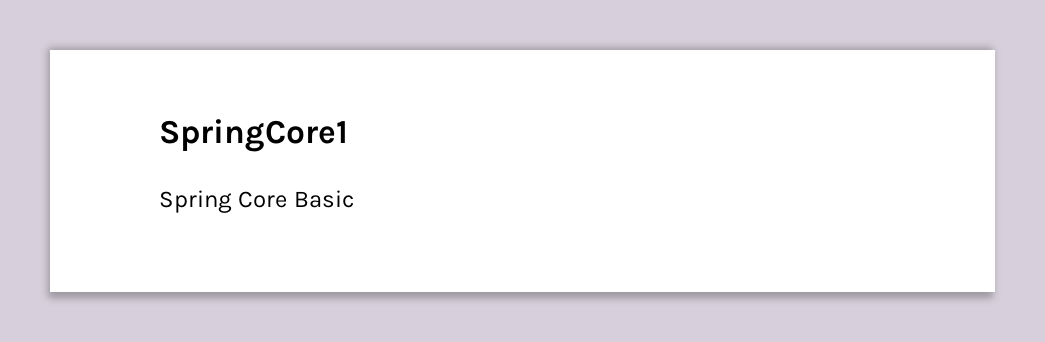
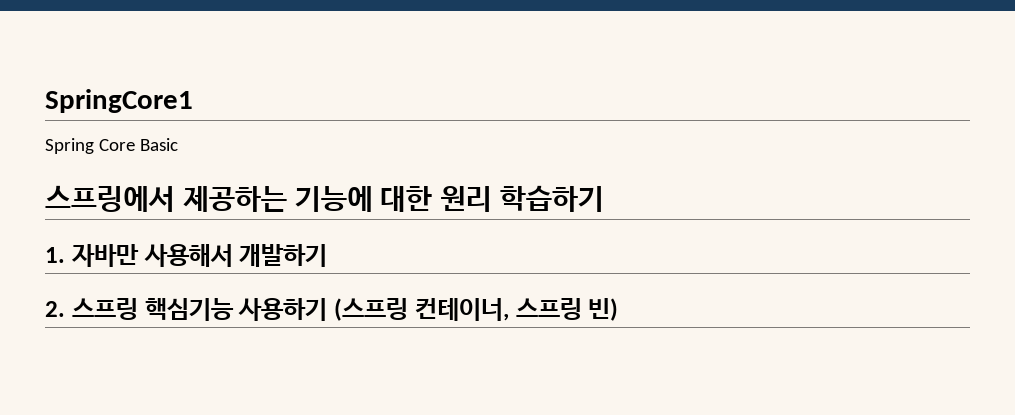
+ 스프링에서 제공하는 기능에 대한 원리 학습하기
+ 1. 자바만 사용해서 개발하기
+ 2. 스프링 핵심기능 사용하기 (스프링 컨테이너, 스프링 빈)

